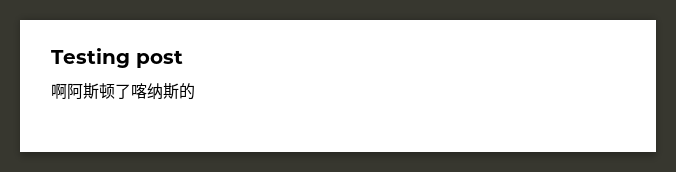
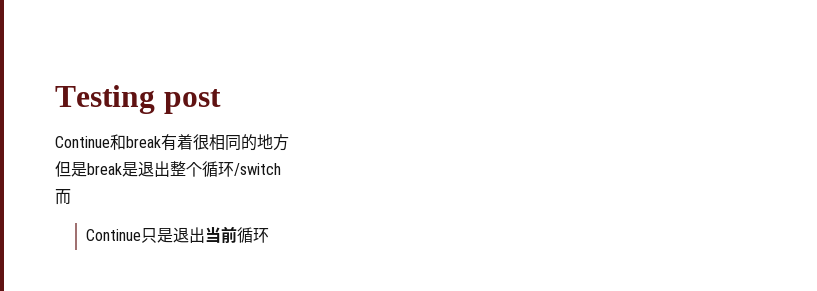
- 啊阿斯顿了喀纳斯的
+ Continue和break有着很相同的地方
+ 但是break是退出整个循环/switch
+ 而
+ Continue只是退出当前循环

